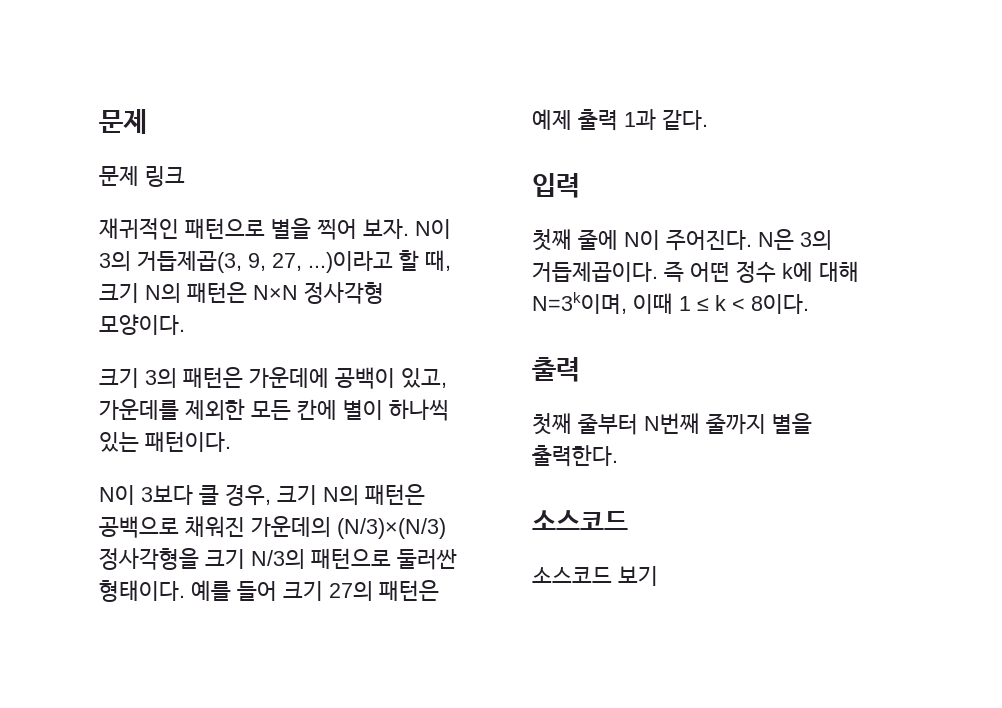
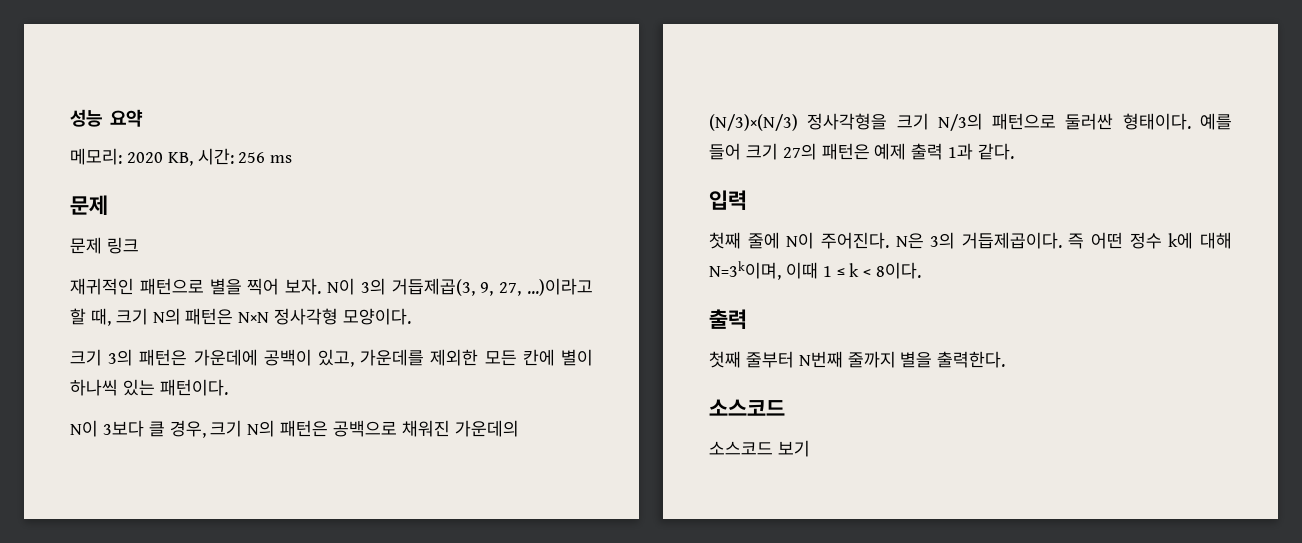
+ 성능 요약
+ 메모리: 2020 KB, 시간: 256 ms

